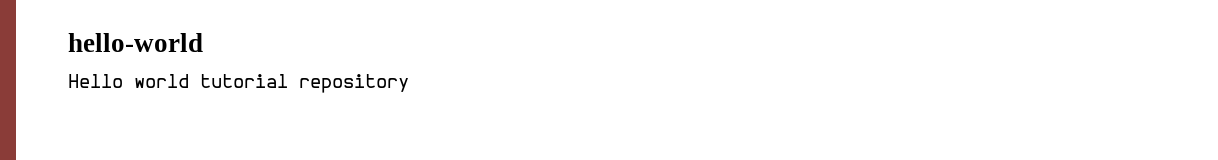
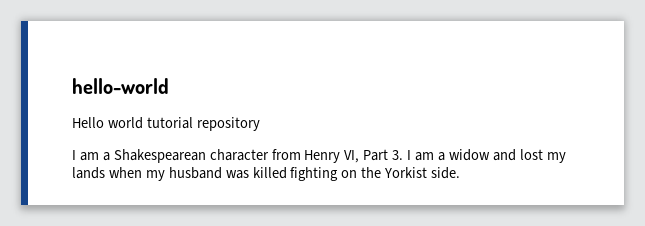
+ I am a Shakespearean character from Henry VI, Part 3. I am a widow and lost my lands when my husband was killed fighting on the Yorkist side.

